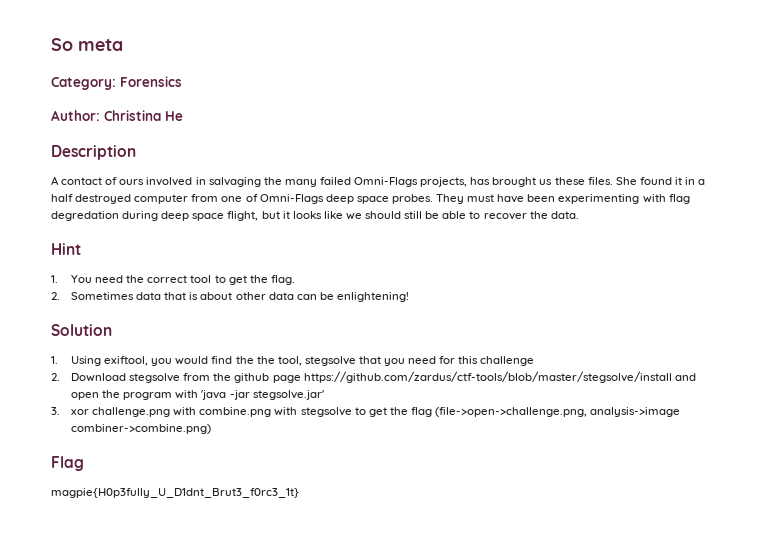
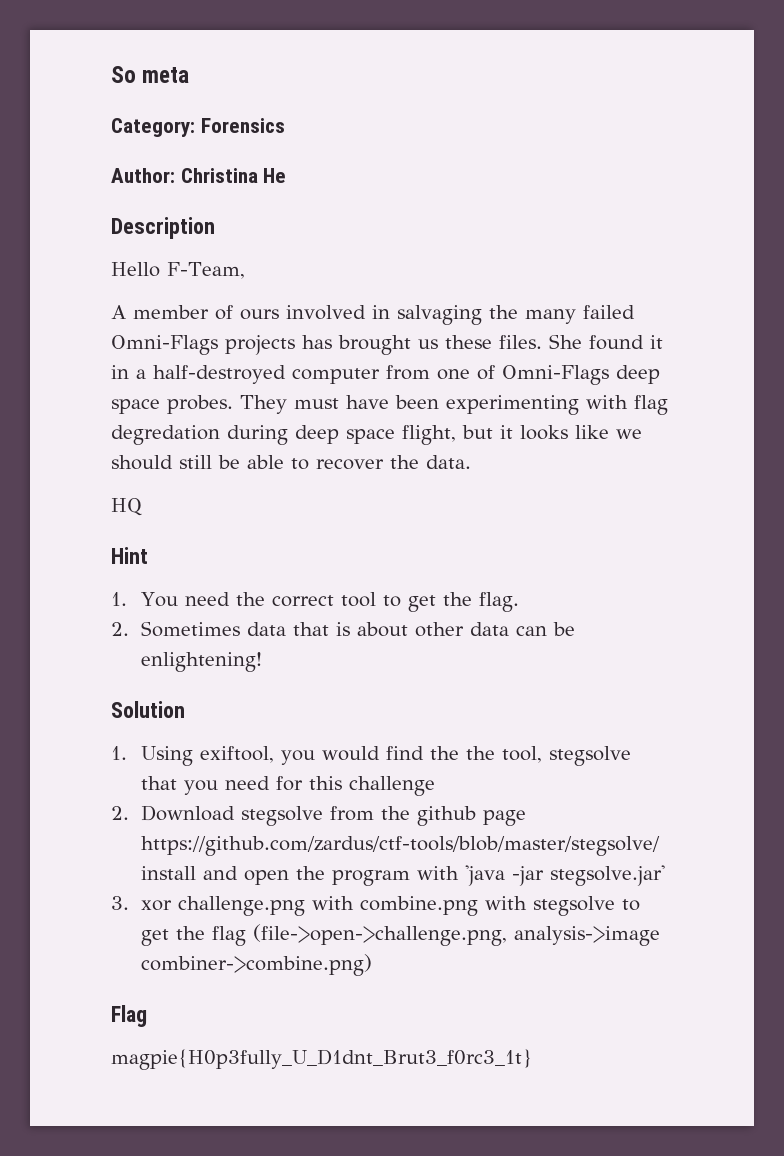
+ Hello F-Team,
- A contact of ours involved in salvaging the many failed Omni-Flags projects, has brought us these files.
+ A member of ours involved in salvaging the many failed Omni-Flags projects has brought us these files.
- She found it in a half destroyed computer from one of Omni-Flags deep space probes.
+ She found it in a half-destroyed computer from one of Omni-Flags deep space probes.
+ HQ

